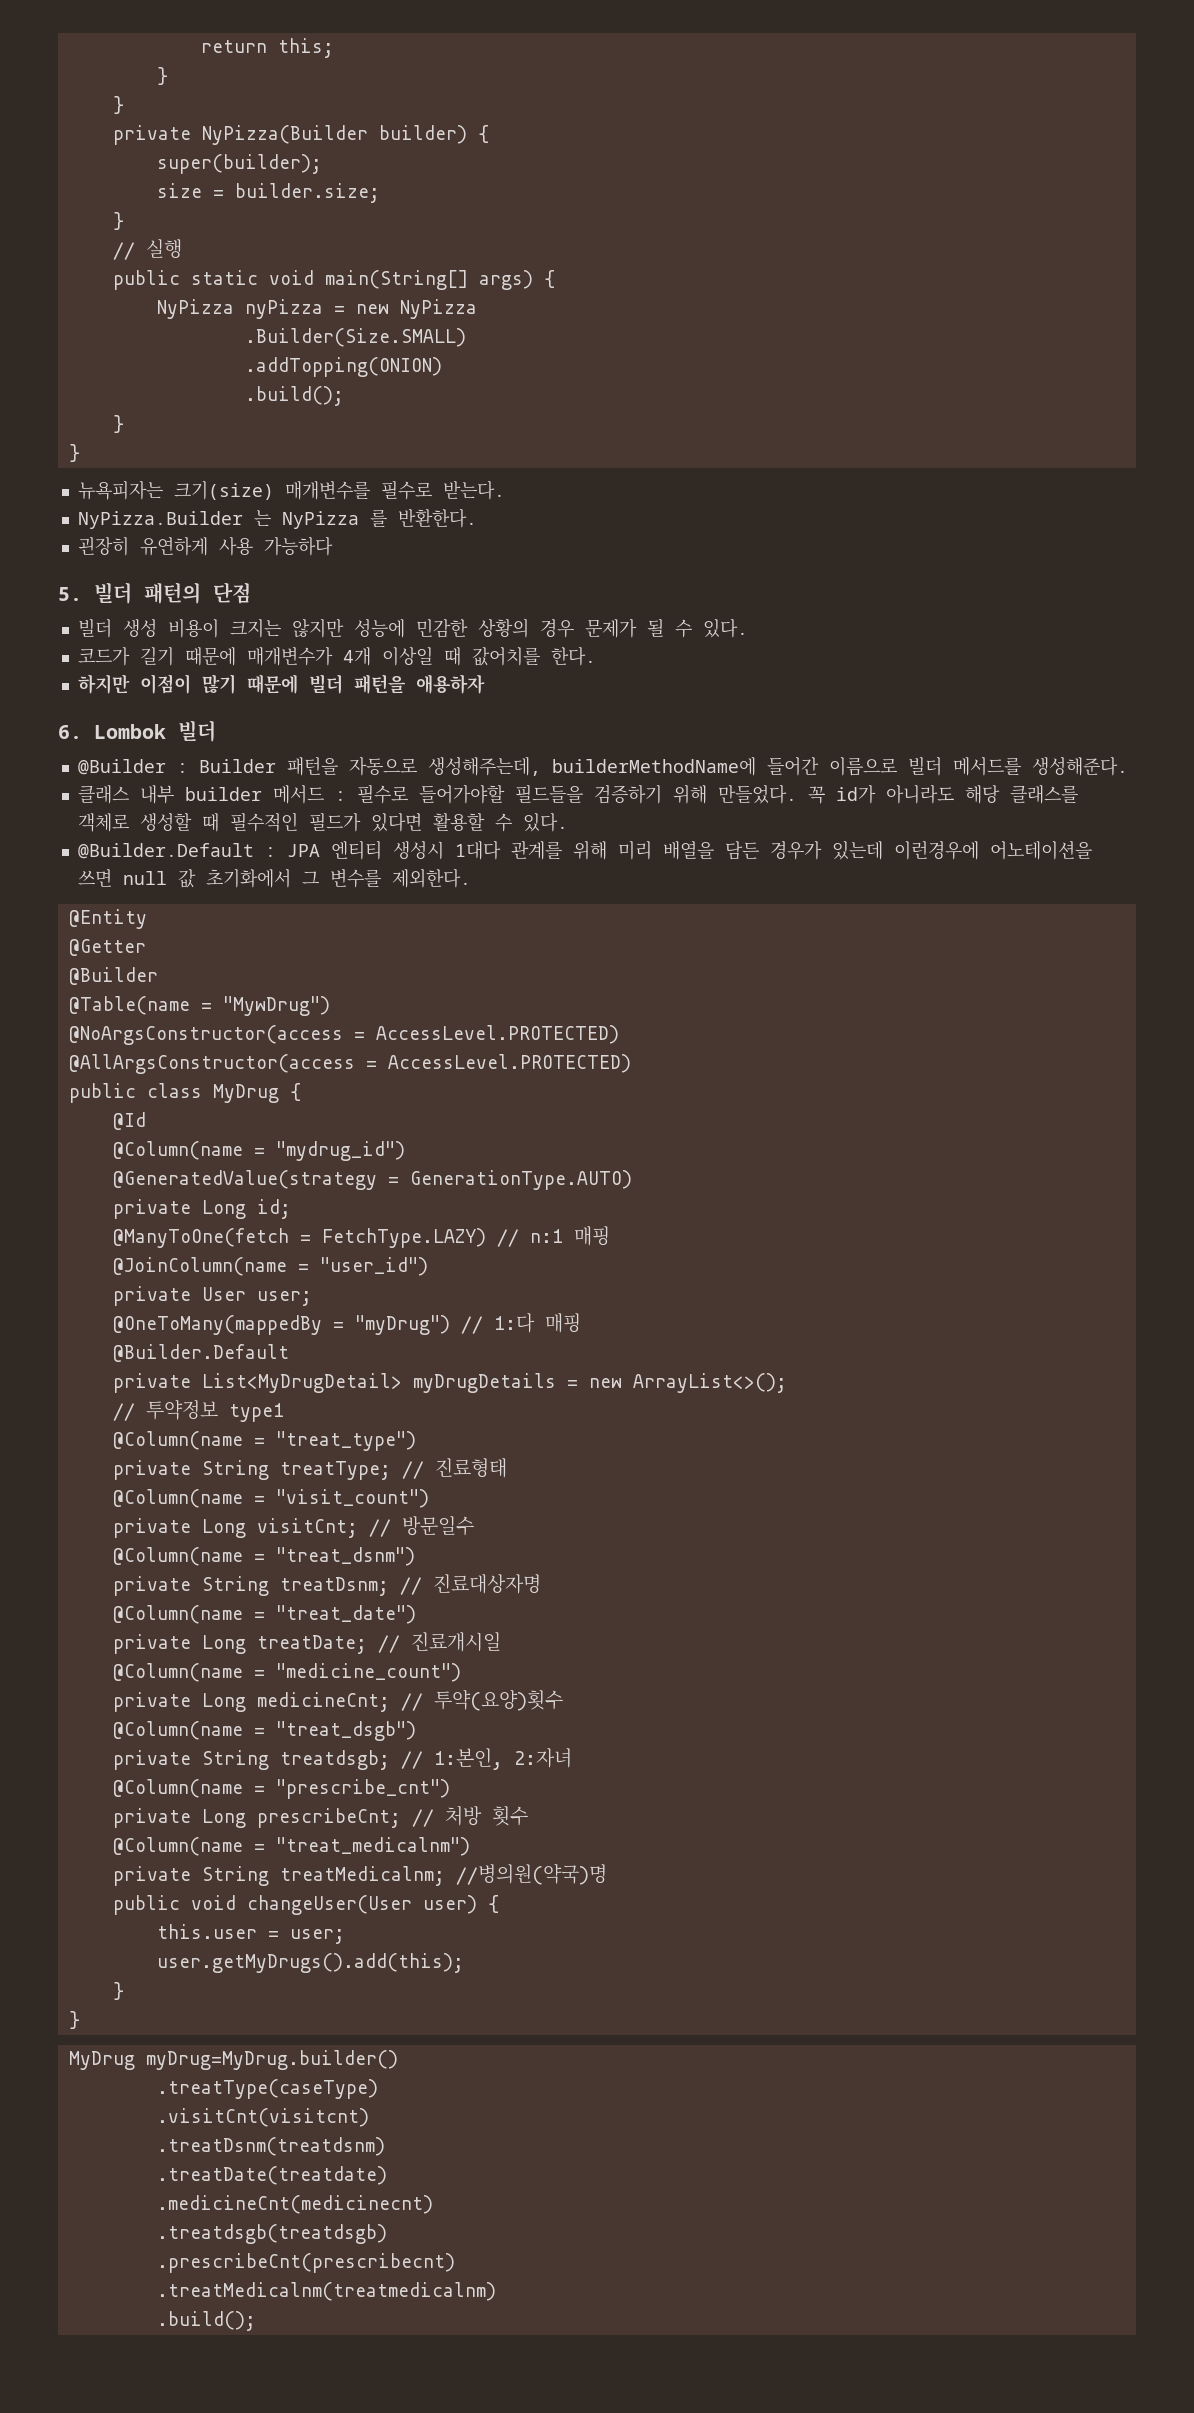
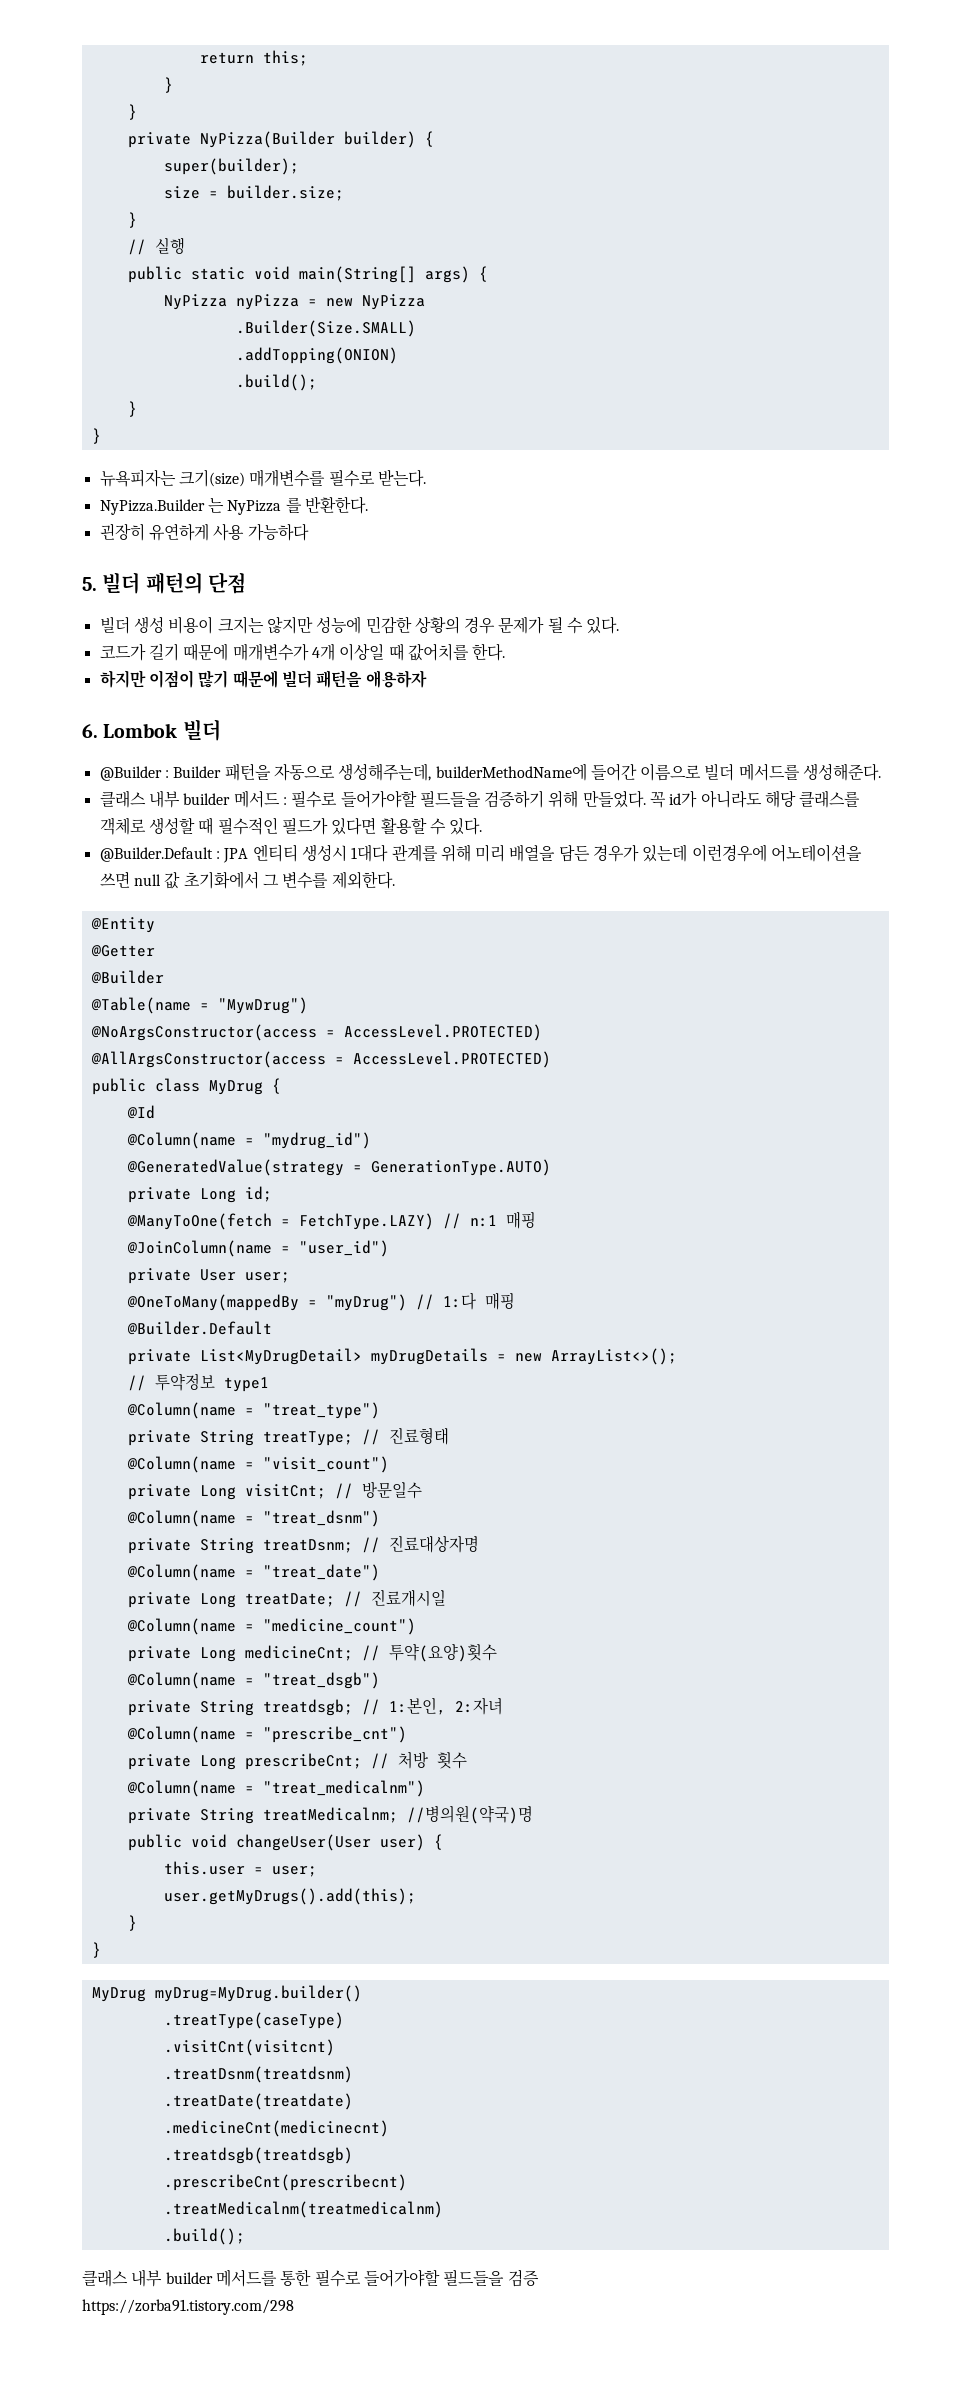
+ 클래스 내부 builder 메서드를 통한 필수로 들어가야할 필드들을 검증
+ https://zorba91.tistory.com/298

